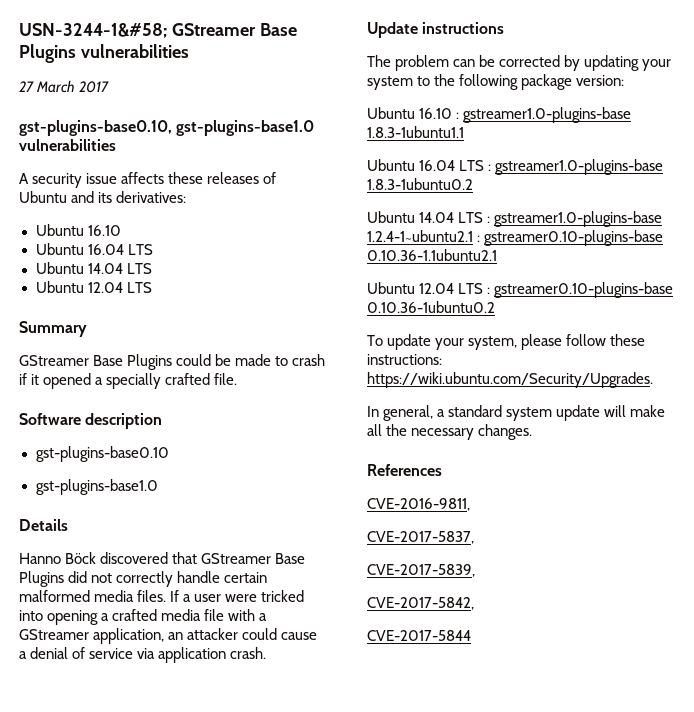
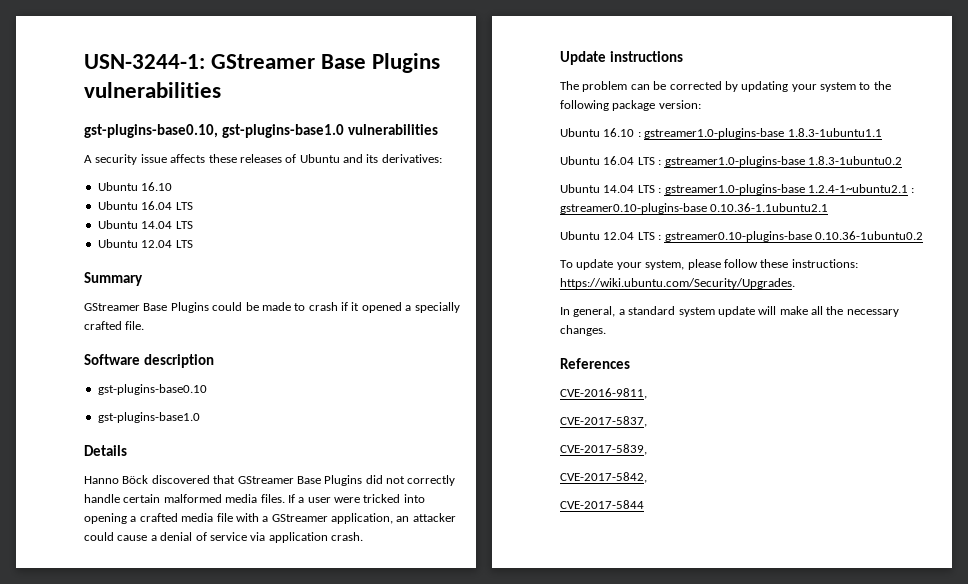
- USN-3244-1&#58; GStreamer Base Plugins vulnerabilities
+ USN-3244-1: GStreamer Base Plugins vulnerabilities
- 27 March 2017

